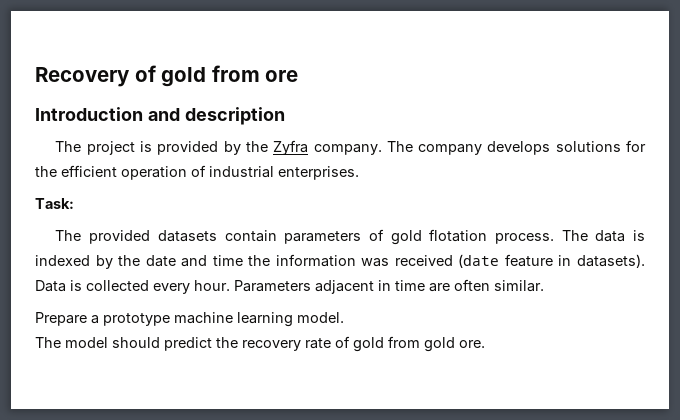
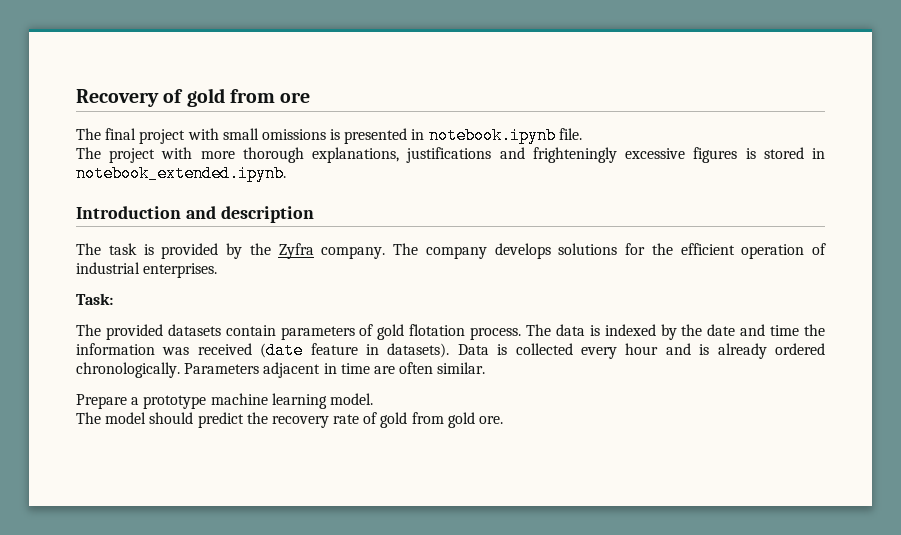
+ The final project with small omissions is presented in notebook.ipynb file.
+ The project with more thorough explanations, justifications and frighteningly excessive figures is stored in notebook_extended.ipynb.
- The project is provided by the Zyfra company.
+ The task is provided by the Zyfra company.
- Data is collected every hour.
+ Data is collected every hour and is already ordered chronologically.

